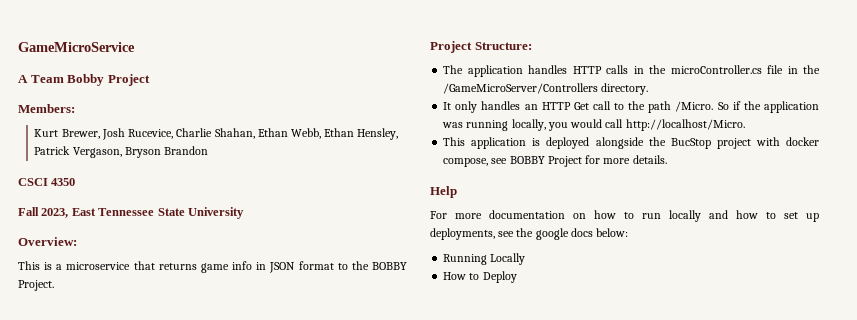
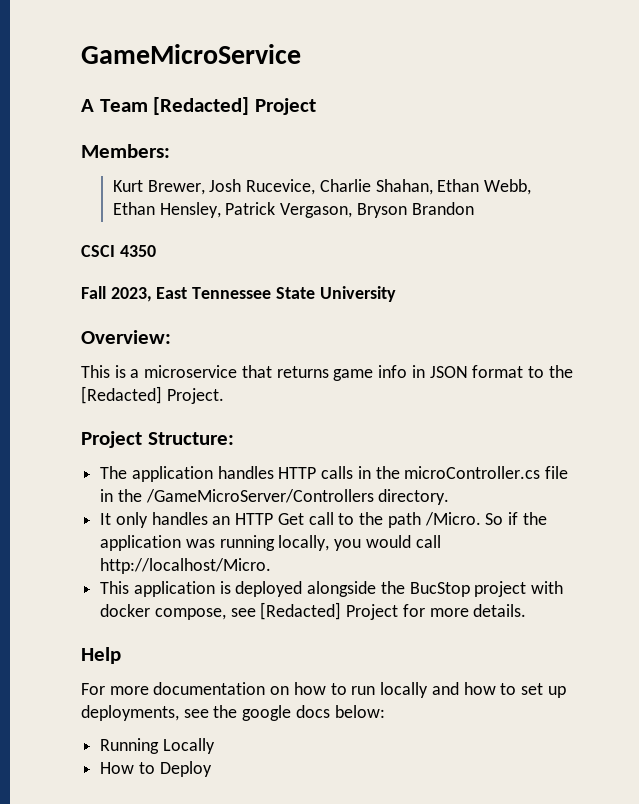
- A Team Bobby Project
+ A Team [Redacted] Project
- This is a microservice that returns game info in JSON format to the BOBBY Project.
+ This is a microservice that returns game info in JSON format to the [Redacted] Project.
- This application is deployed alongside the BucStop project with docker compose, see BOBBY Project for more details.
+ This application is deployed alongside the BucStop project with docker compose, see [Redacted] Project for more details.

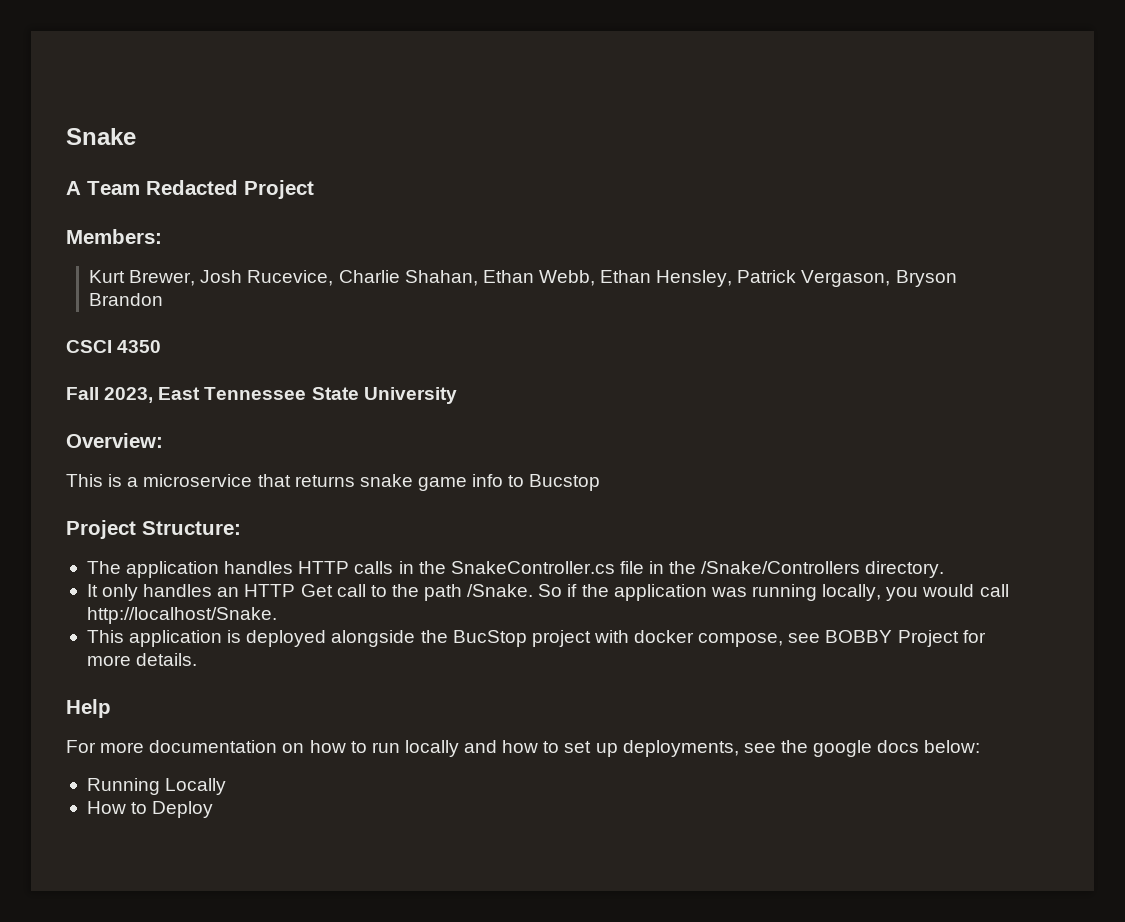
- GameMicroService
+ Snake
- A Team [Redacted] Project
+ A Team Redacted Project
- This is a microservice that returns game info in JSON format to the [Redacted] Project.
+ This is a microservice that returns snake game info to Bucstop
- The application handles HTTP calls in the microController.cs file in the /GameMicroServer/Controllers directory.
+ The application handles HTTP calls in the SnakeController.cs file in the /Snake/Controllers directory.
- It only handles an HTTP Get call to the path /Micro.
+ It only handles an HTTP Get call to the path /Snake.
- So if the application was running locally, you would call http://localhost/Micro.
+ So if the application was running locally, you would call http://localhost/Snake.
- This application is deployed alongside the BucStop project with docker compose, see [Redacted] Project for more details.
+ This application is deployed alongside the BucStop project with docker compose, see BOBBY Project for more details.

